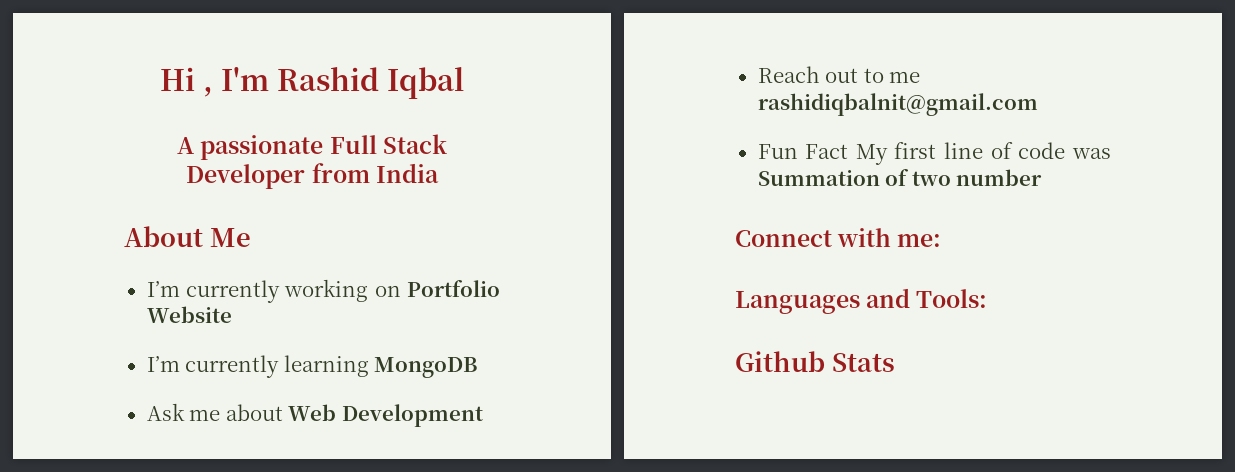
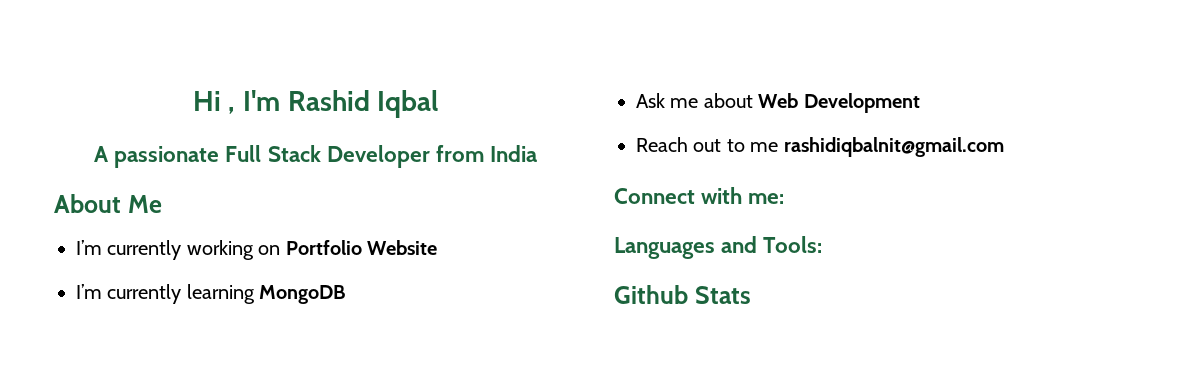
- Fun Fact My first line of code was Summation of two number

